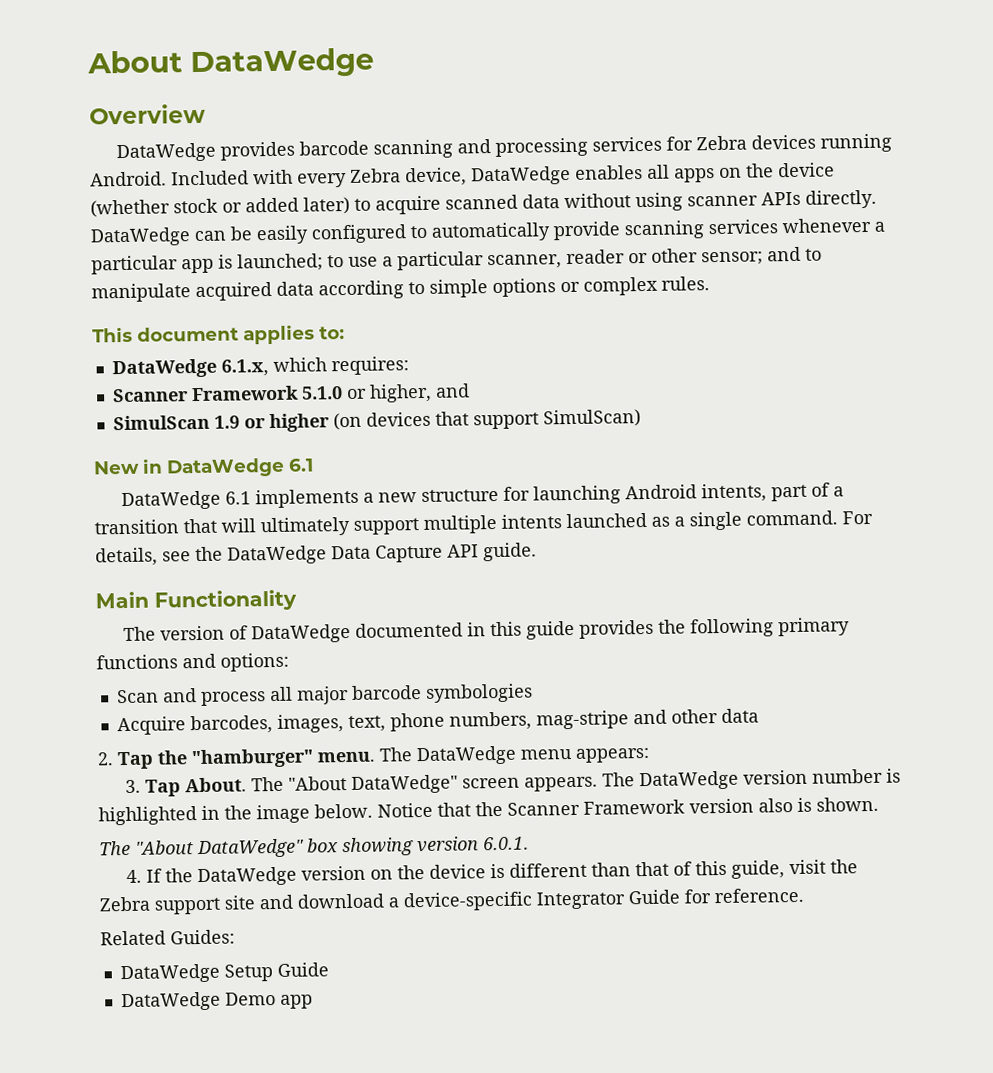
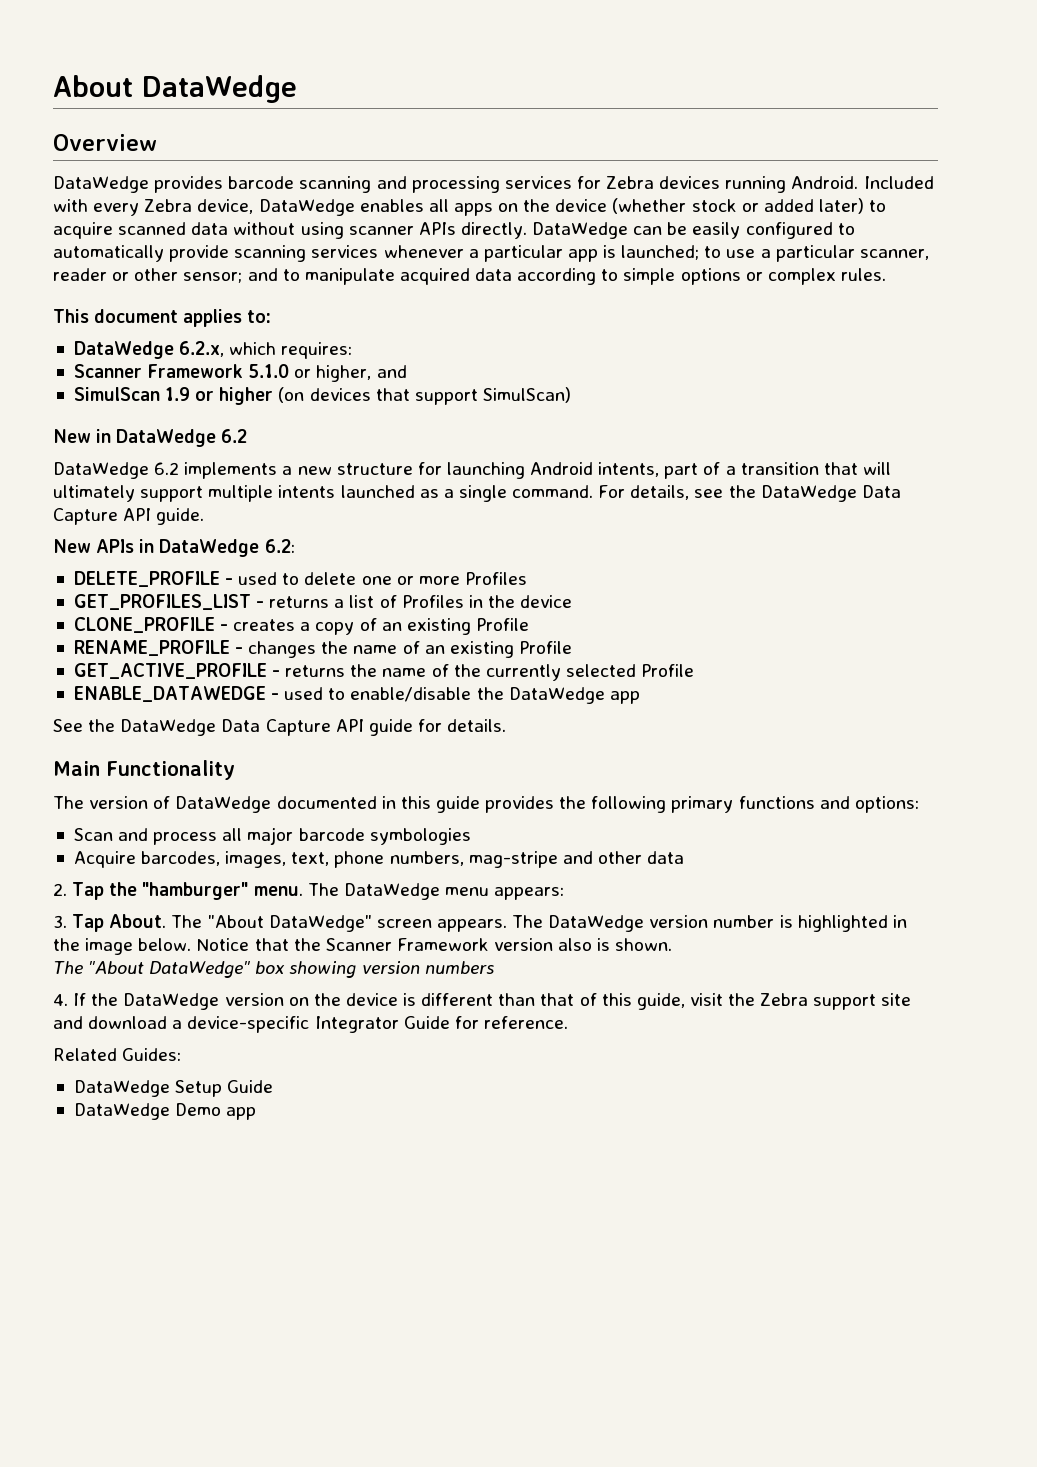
- DataWedge 6.1.x, which requires:
+ DataWedge 6.2.x, which requires:
- New in DataWedge 6.1
- DataWedge 6.1 implements a new structure for launching Android intents, part of a transition that will ultimately support multiple intents launched as a single command.
+ New in DataWedge 6.2
+ DataWedge 6.2 implements a new structure for launching Android intents, part of a transition that will ultimately support multiple intents launched as a single command.
+ New APIs in DataWedge 6.2:
+ DELETE_PROFILE - used to delete one or more Profiles
+ GET_PROFILES_LIST - returns a list of Profiles in the device
+ CLONE_PROFILE - creates a copy of an existing Profile
+ RENAME_PROFILE - changes the name of an existing Profile
+ GET_ACTIVE_PROFILE - returns the name of the currently selected Profile
+ ENABLE_DATAWEDGE - used to enable/disable the DataWedge app
+ See the DataWedge Data Capture API guide for details.
- The "About DataWedge" box showing version 6.0.1.
+ The "About DataWedge" box showing version numbers

